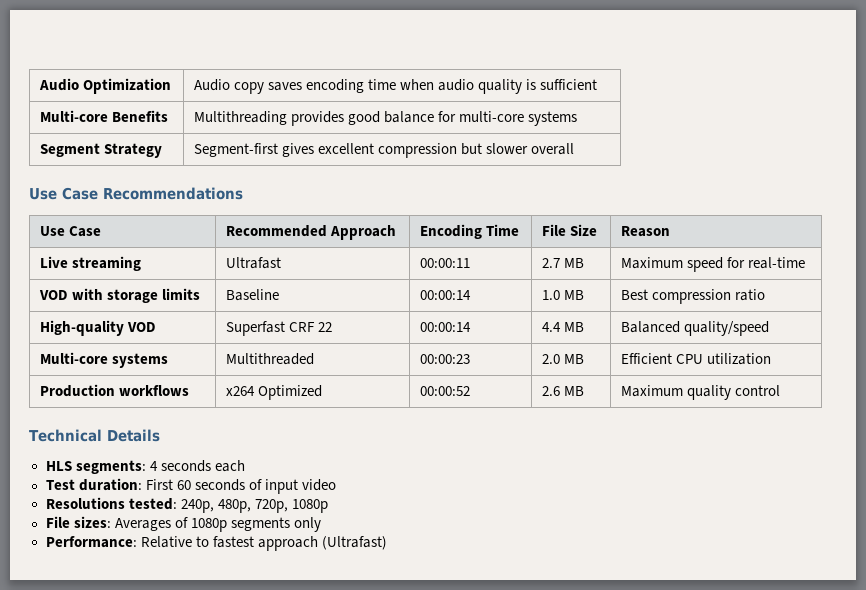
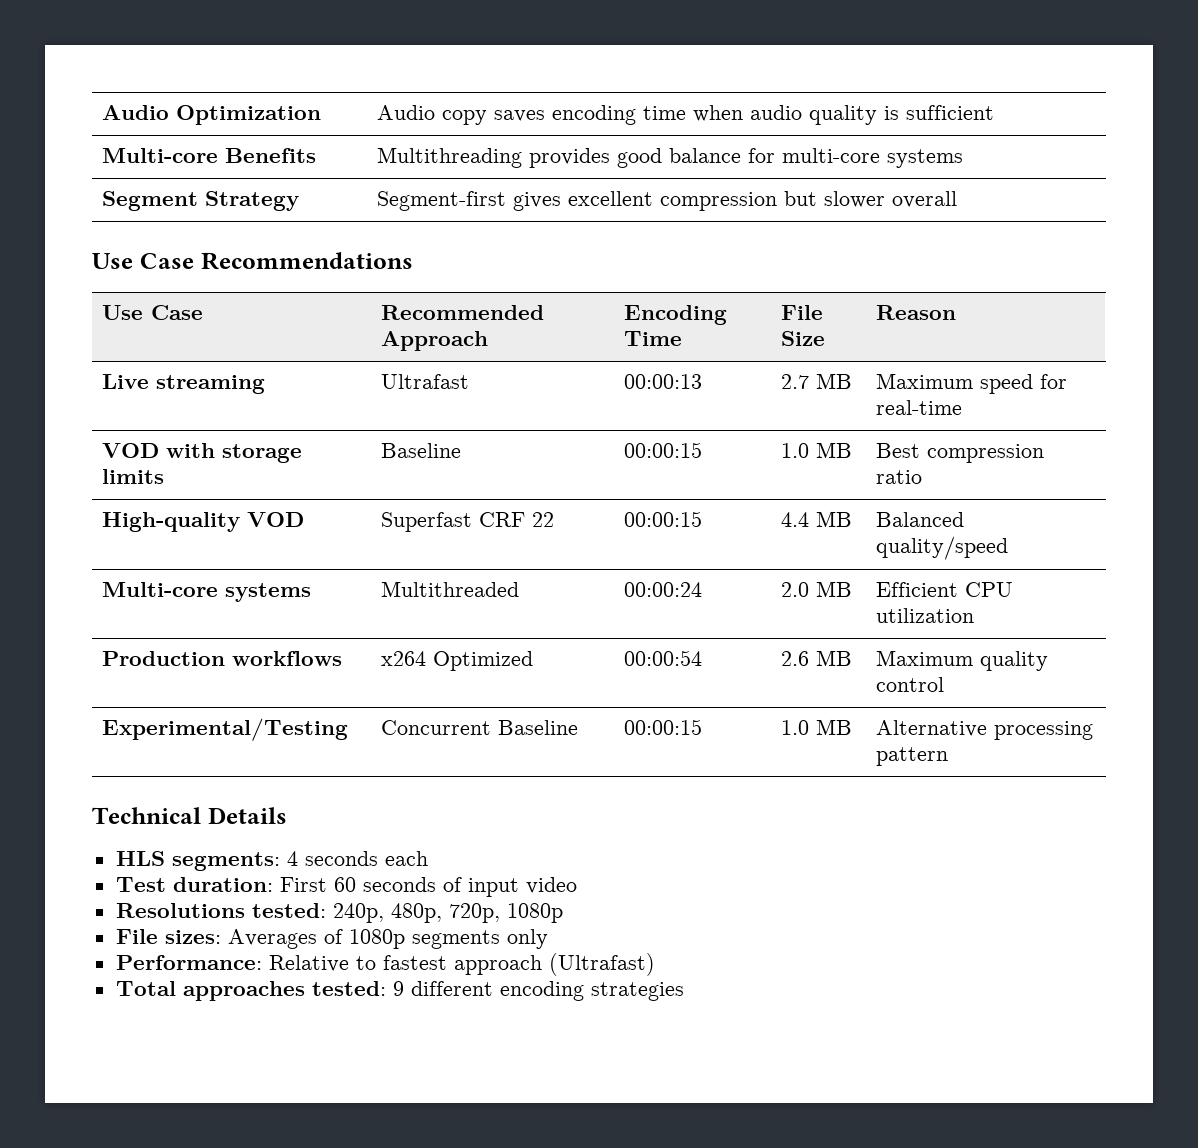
- Live streaming | Ultrafast | 00:00:11 | 2.7 MB | Maximum speed for real-time
+ Live streaming | Ultrafast | 00:00:13 | 2.7 MB | Maximum speed for real-time
- VOD with storage limits | Baseline | 00:00:14 | 1.0 MB | Best compression ratio
+ VOD with storage limits | Baseline | 00:00:15 | 1.0 MB | Best compression ratio
- High-quality VOD | Superfast CRF 22 | 00:00:14 | 4.4 MB | Balanced quality/speed
+ High-quality VOD | Superfast CRF 22 | 00:00:15 | 4.4 MB | Balanced quality/speed
- Multi-core systems | Multithreaded | 00:00:23 | 2.0 MB | Efficient CPU utilization
+ Multi-core systems | Multithreaded | 00:00:24 | 2.0 MB | Efficient CPU utilization
- Production workflows | x264 Optimized | 00:00:52 | 2.6 MB | Maximum quality control
+ Production workflows | x264 Optimized | 00:00:54 | 2.6 MB | Maximum quality control
+ Experimental/Testing | Concurrent Baseline | 00:00:15 | 1.0 MB | Alternative processing pattern
+ Total approaches tested: 9 different encoding strategies

